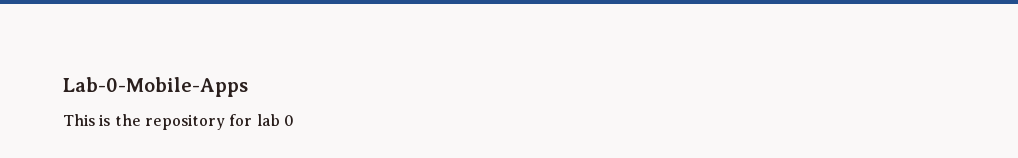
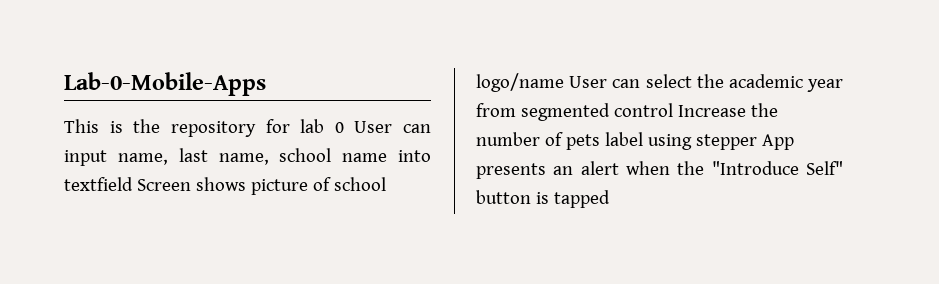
- This is the repository for lab 0
+ This is the repository for lab 0 User can input name, last name, school name into textfield Screen shows picture of school logo/name User can select the academic year from segmented control Increase the number of pets label using stepper App presents an alert when the "Introduce Self" button is tapped

